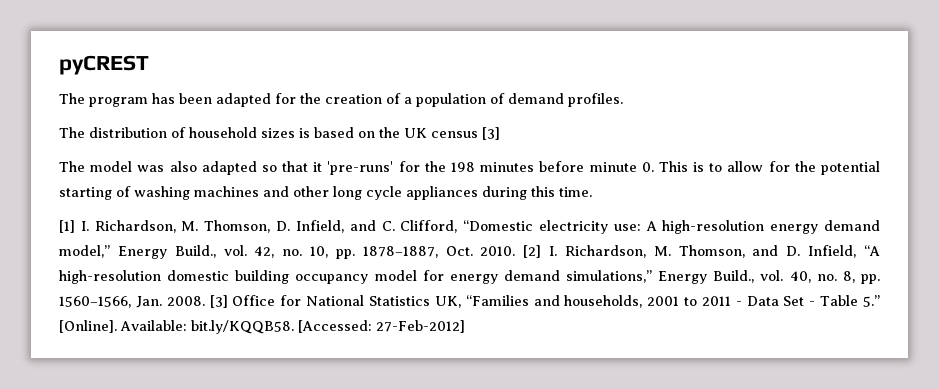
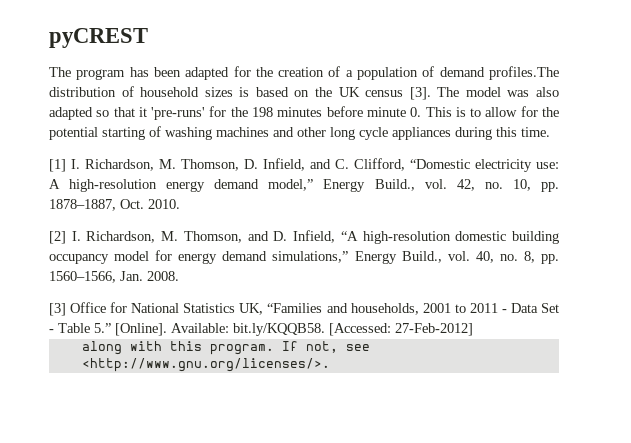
- The program has been adapted for the creation of a population of demand profiles.
- The distribution of household sizes is based on the UK census [3]
- The model was also adapted so that it 'pre-runs' for the 198 minutes before minute 0. This is to allow for the potential starting of washing machines and other long cycle appliances during this time.
+ The program has been adapted for the creation of a population of demand profiles.The distribution of household sizes is based on the UK census [3]. The model was also adapted so that it 'pre-runs' for the 198 minutes before minute 0. This is to allow for the potential starting of washing machines and other long cycle appliances during this time.
- A high-resolution energy demand model,” Energy Build., vol. 42, no. 10, pp. 1878–1887, Oct. 2010. [2] I. Richardson, M. Thomson, and D. Infield, “A high-resolution domestic building occupancy model for energy demand simulations,” Energy Build., vol. 40, no. 8, pp. 1560–1566, Jan. 2008. [3] Office for National Statistics UK, “Families and households, 2001 to 2011 - Data Set - Table 5.” [Online].
+ A high-resolution energy demand model,” Energy Build., vol. 42, no. 10, pp. 1878–1887, Oct. 2010.
+ [2] I. Richardson, M. Thomson, and D. Infield, “A high-resolution domestic building occupancy model for energy demand simulations,” Energy Build., vol. 40, no. 8, pp. 1560–1566, Jan. 2008.
+ [3] Office for National Statistics UK, “Families and households, 2001 to 2011 - Data Set - Table 5.” [Online].
+ along with this program. If not, see <http://www.gnu.org/licenses/>.

